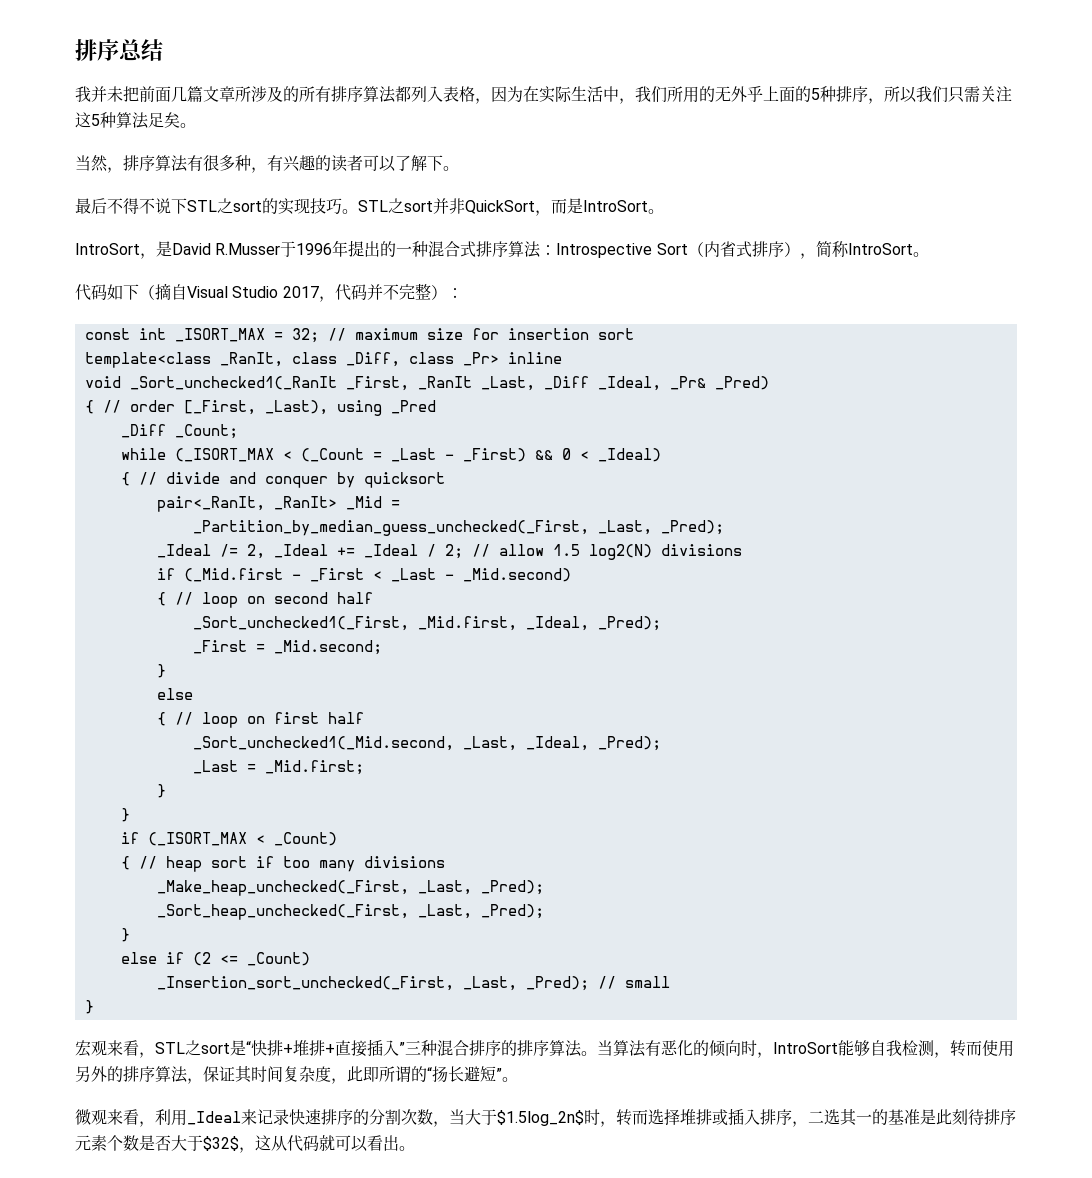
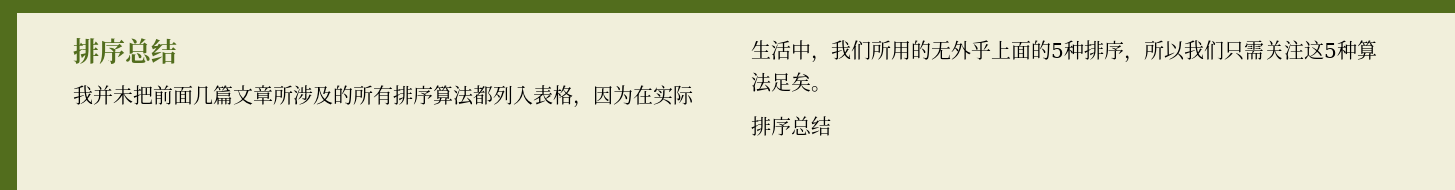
  我并未把前面几篇文章所涉及的所有排序算法都列入表格，因为在实际生活中，我们所用的无外乎上面的5种排序，所以我们只需关注这5种算法足矣。
- 当然，排序算法有很多种，有兴趣的读者可以了解下。
- 最后不得不说下STL之sort的实现技巧。STL之sort并非QuickSort，而是IntroSort。
- IntroSort，是David R.Musser于1996年提出的一种混合式排序算法：Introspective Sort（内省式排序），简称IntroSort。
- 代码如下（摘自Visual Studio 2017，代码并不完整）：
- const int _ISORT_MAX = 32; // maximum size for insertion sort
- template<class _RanIt, class _Diff, class _Pr> inline
- void _Sort_unchecked1(_RanIt _First, _RanIt _Last, _Diff _Ideal, _Pr& _Pred)
- { // order [_First, _Last), using _Pred
- _Diff _Count;
- while (_ISORT_MAX < (_Count = _Last - _First) && 0 < _Ideal)
- { // divide and conquer by quicksort
- pair<_RanIt, _RanIt> _Mid =
- _Partition_by_median_guess_unchecked(_First, _Last, _Pred);
- _Ideal /= 2, _Ideal += _Ideal / 2; // allow 1.5 log2(N) divisions
- if (_Mid.first - _First < _Last - _Mid.second)
- { // loop on second half
- _Sort_unchecked1(_First, _Mid.first, _Ideal, _Pred);
- _First = _Mid.second;
- }
- else
- { // loop on first half
- _Sort_unchecked1(_Mid.second, _Last, _Ideal, _Pred);
- _Last = _Mid.first;
- }
- }
- if (_ISORT_MAX < _Count)
- { // heap sort if too many divisions
- _Make_heap_unchecked(_First, _Last, _Pred);
- _Sort_heap_unchecked(_First, _Last, _Pred);
- }
- else if (2 <= _Count)
- _Insertion_sort_unchecked(_First, _Last, _Pred); // small
- }
- 宏观来看，STL之sort是“快排+堆排+直接插入”三种混合排序的排序算法。当算法有恶化的倾向时，IntroSort能够自我检测，转而使用另外的排序算法，保证其时间复杂度，此即所谓的“扬长避短”。
- 微观来看，利用_Ideal来记录快速排序的分割次数，当大于$1.5log_2n$时，转而选择堆排或插入排序，二选其一的基准是此刻待排序元素个数是否大于$32$，这从代码就可以看出。
+ 排序总结

